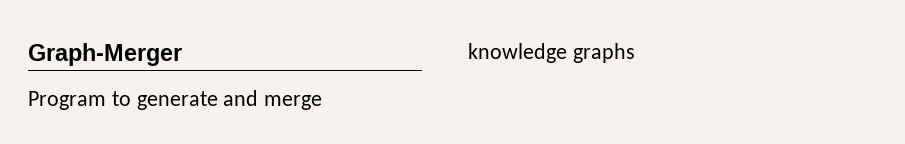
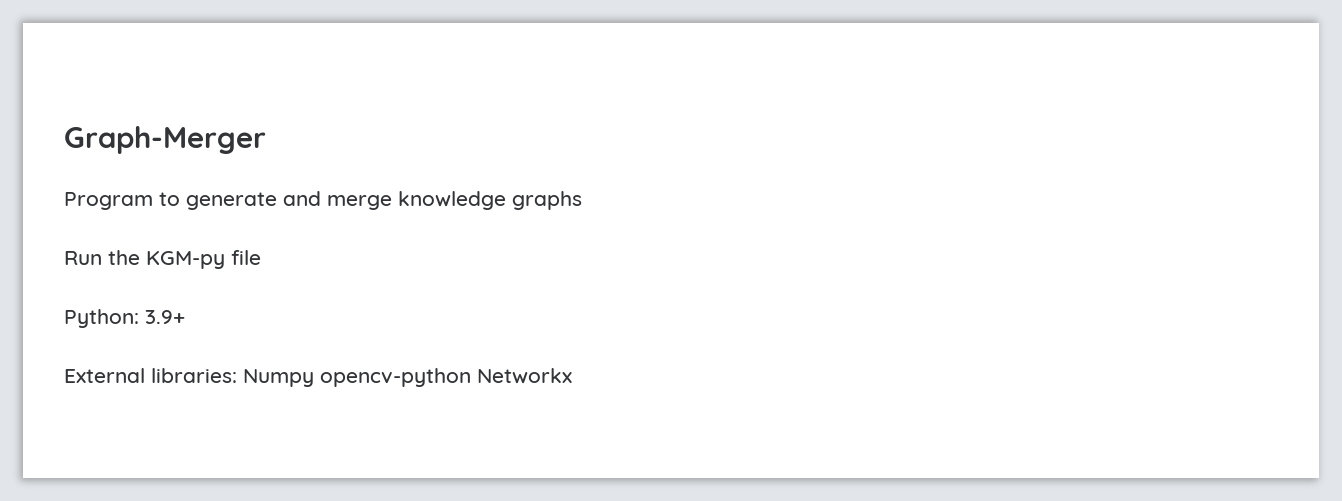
+ Run the KGM-py file
+ Python: 3.9+
+ External libraries: Numpy opencv-python Networkx

